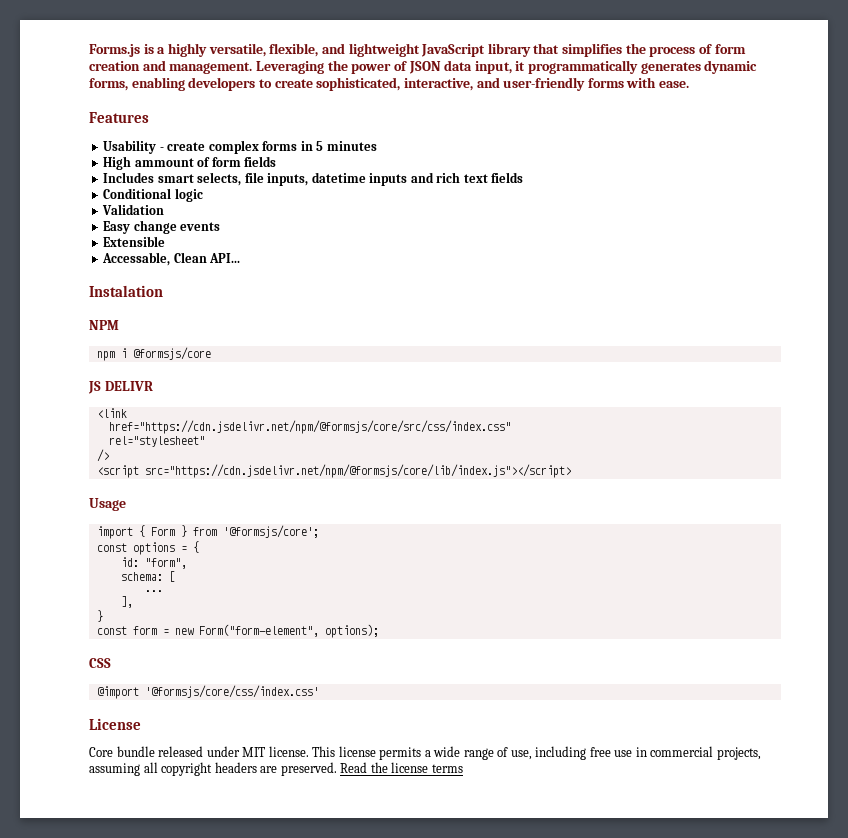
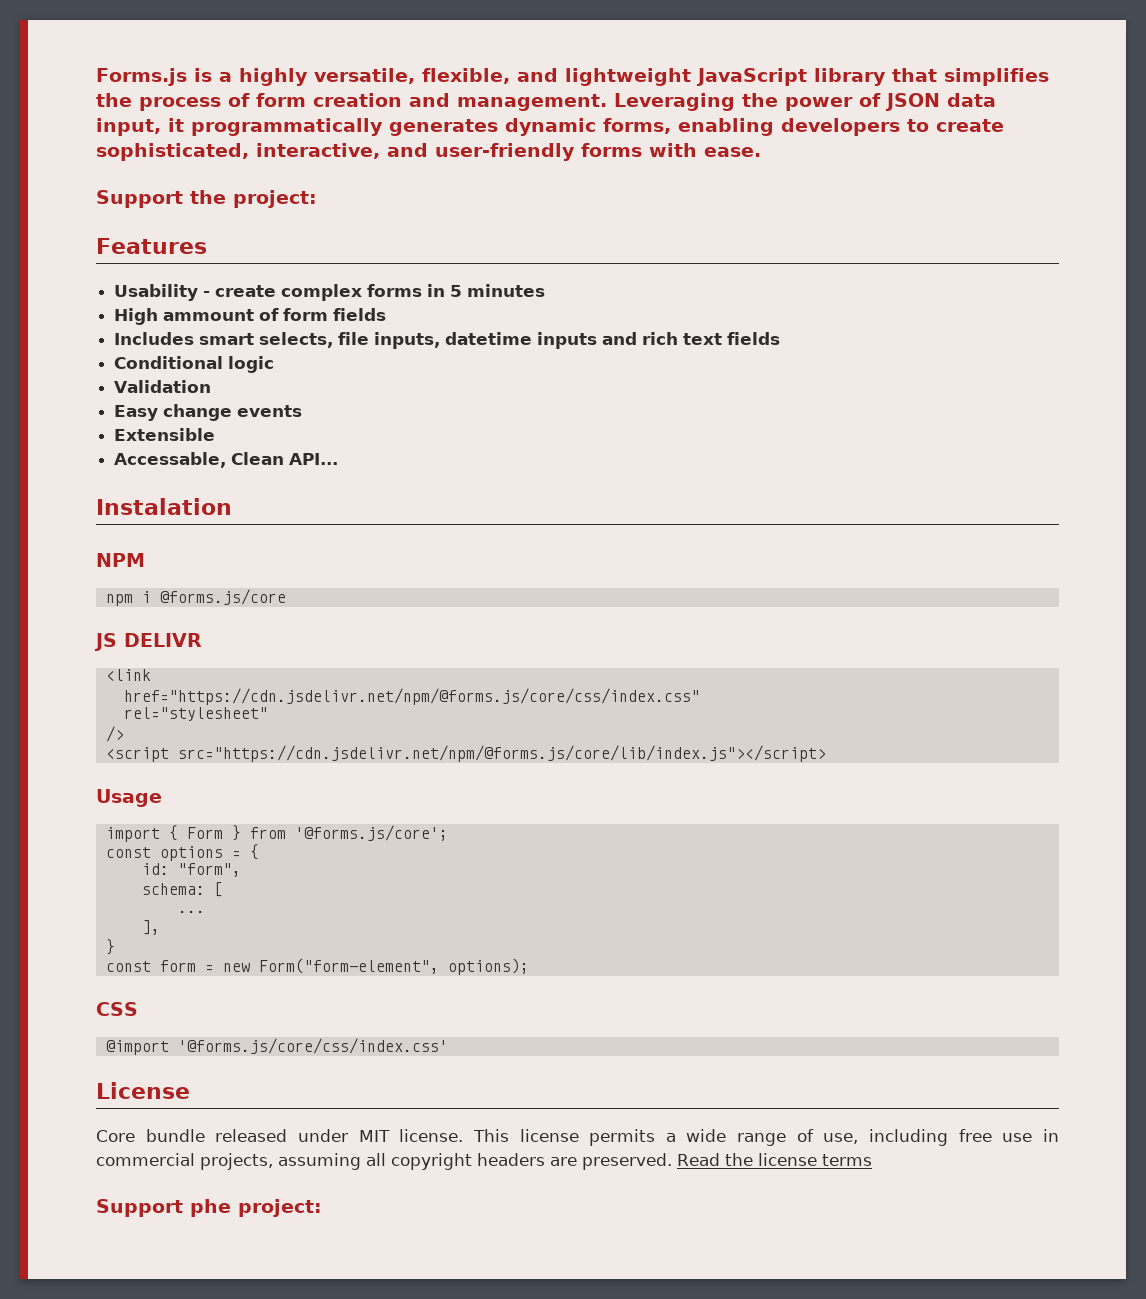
+ Support the project:
- npm i @formsjs/core
+ npm i @forms.js/core
- href="https://cdn.jsdelivr.net/npm/@formsjs/core/src/css/index.css"
+ href="https://cdn.jsdelivr.net/npm/@forms.js/core/css/index.css"
- <script src="https://cdn.jsdelivr.net/npm/@formsjs/core/lib/index.js"></script>
+ <script src="https://cdn.jsdelivr.net/npm/@forms.js/core/lib/index.js"></script>
- import { Form } from '@formsjs/core';
+ import { Form } from '@forms.js/core';
- @import '@formsjs/core/css/index.css'
+ @import '@forms.js/core/css/index.css'
+ Support phe project:

